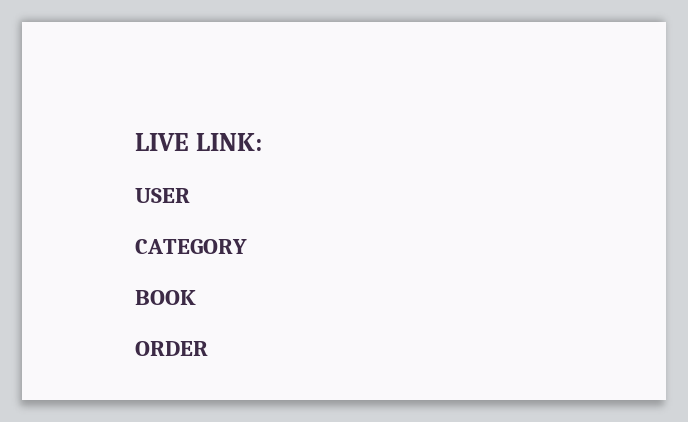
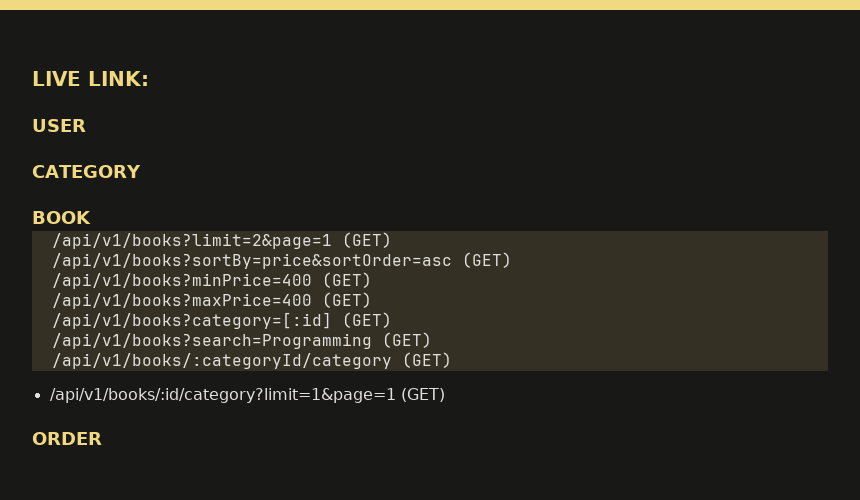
+ /api/v1/books?limit=2&page=1 (GET)
+ /api/v1/books?sortBy=price&sortOrder=asc (GET)
+ /api/v1/books?minPrice=400 (GET)
+ /api/v1/books?maxPrice=400 (GET)
+ /api/v1/books?category=[:id] (GET)
+ /api/v1/books?search=Programming (GET)
+ /api/v1/books/:categoryId/category (GET)
+ /api/v1/books/:id/category?limit=1&page=1 (GET)

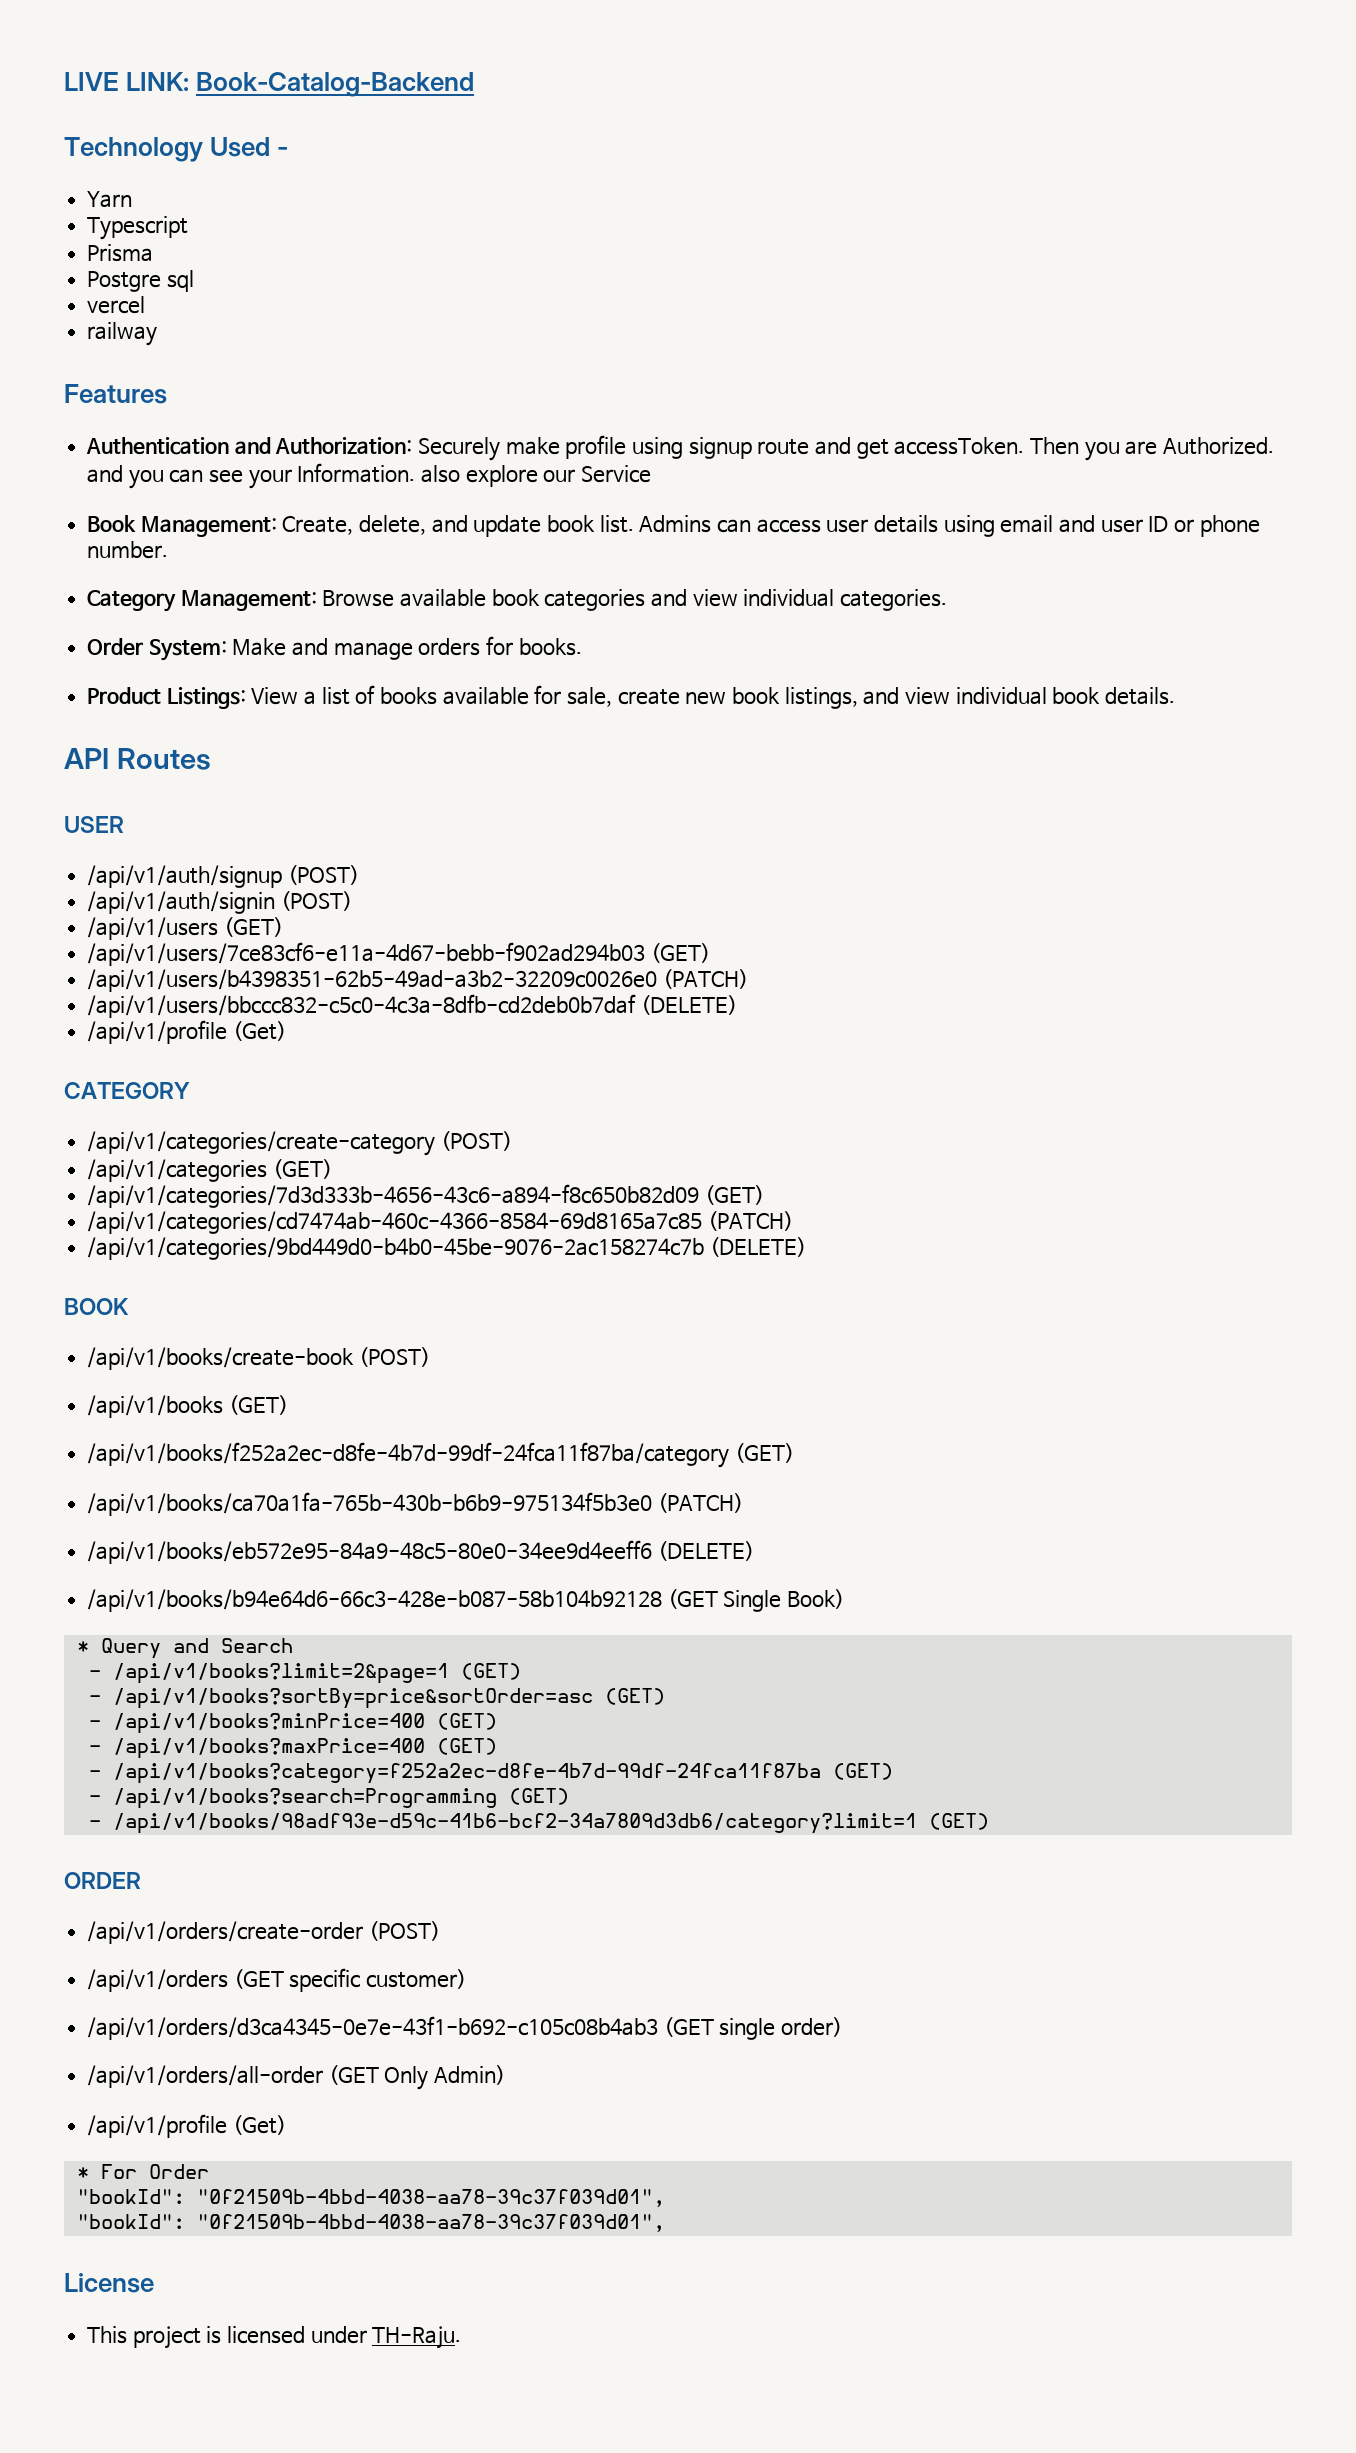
- LIVE LINK:
+ LIVE LINK: Book-Catalog-Backend
+ Technology Used -
+ Yarn
+ Typescript
+ Prisma
+ Postgre sql
+ vercel
+ railway
+ Features
+ Authentication and Authorization: Securely make profile using signup route and get accessToken. Then you are Authorized. and you can see your Information. also explore our Service
+ Book Management: Create, delete, and update book list. Admins can access user details using email and user ID or phone number.
+ Category Management: Browse available book categories and view individual categories.
+ Order System: Make and manage orders for books.
+ Product Listings: View a list of books available for sale, create new book listings, and view individual book details.
+ API Routes
  USER
+ /api/v1/auth/signup (POST)
+ /api/v1/auth/signin (POST)
+ /api/v1/users (GET)
+ /api/v1/users/7ce83cf6-e11a-4d67-bebb-f902ad294b03 (GET)
+ /api/v1/users/b4398351-62b5-49ad-a3b2-32209c0026e0 (PATCH)
+ /api/v1/users/bbccc832-c5c0-4c3a-8dfb-cd2deb0b7daf (DELETE)
+ /api/v1/profile (Get)
  CATEGORY
+ /api/v1/categories/create-category (POST)
+ /api/v1/categories (GET)
+ /api/v1/categories/7d3d333b-4656-43c6-a894-f8c650b82d09 (GET)
+ /api/v1/categories/cd7474ab-460c-4366-8584-69d8165a7c85 (PATCH)
+ /api/v1/categories/9bd449d0-b4b0-45be-9076-2ac158274c7b (DELETE)
  BOOK
- /api/v1/books?limit=2&page=1 (GET)
+ /api/v1/books/create-book (POST)
+ /api/v1/books (GET)
+ /api/v1/books/f252a2ec-d8fe-4b7d-99df-24fca11f87ba/category (GET)
+ /api/v1/books/ca70a1fa-765b-430b-b6b9-975134f5b3e0 (PATCH)
+ /api/v1/books/eb572e95-84a9-48c5-80e0-34ee9d4eeff6 (DELETE)
+ /api/v1/books/b94e64d6-66c3-428e-b087-58b104b92128 (GET Single Book)
+ * Query and Search
+ - /api/v1/books?limit=2&page=1 (GET)
- /api/v1/books?sortBy=price&sortOrder=asc (GET)
+ - /api/v1/books?sortBy=price&sortOrder=asc (GET)
- /api/v1/books?minPrice=400 (GET)
+ - /api/v1/books?minPrice=400 (GET)
- /api/v1/books?maxPrice=400 (GET)
+ - /api/v1/books?maxPrice=400 (GET)
- /api/v1/books?category=[:id] (GET)
- /api/v1/books?search=Programming (GET)
+ - /api/v1/books?category=f252a2ec-d8fe-4b7d-99df-24fca11f87ba (GET)
+ - /api/v1/books?search=Programming (GET)
- /api/v1/books/:categoryId/category (GET)
- /api/v1/books/:id/category?limit=1&page=1 (GET)
+ - /api/v1/books/98adf93e-d59c-41b6-bcf2-34a7809d3db6/category?limit=1 (GET)
+ /api/v1/orders/create-order (POST)
+ /api/v1/orders (GET specific customer)
+ /api/v1/orders/d3ca4345-0e7e-43f1-b692-c105c08b4ab3 (GET single order)
+ /api/v1/orders/all-order (GET Only Admin)
+ /api/v1/profile (Get)
+ * For Order
+ "bookId": "0f21509b-4bbd-4038-aa78-39c37f039d01",
+ "bookId": "0f21509b-4bbd-4038-aa78-39c37f039d01",
+ License
+ This project is licensed under TH-Raju.

